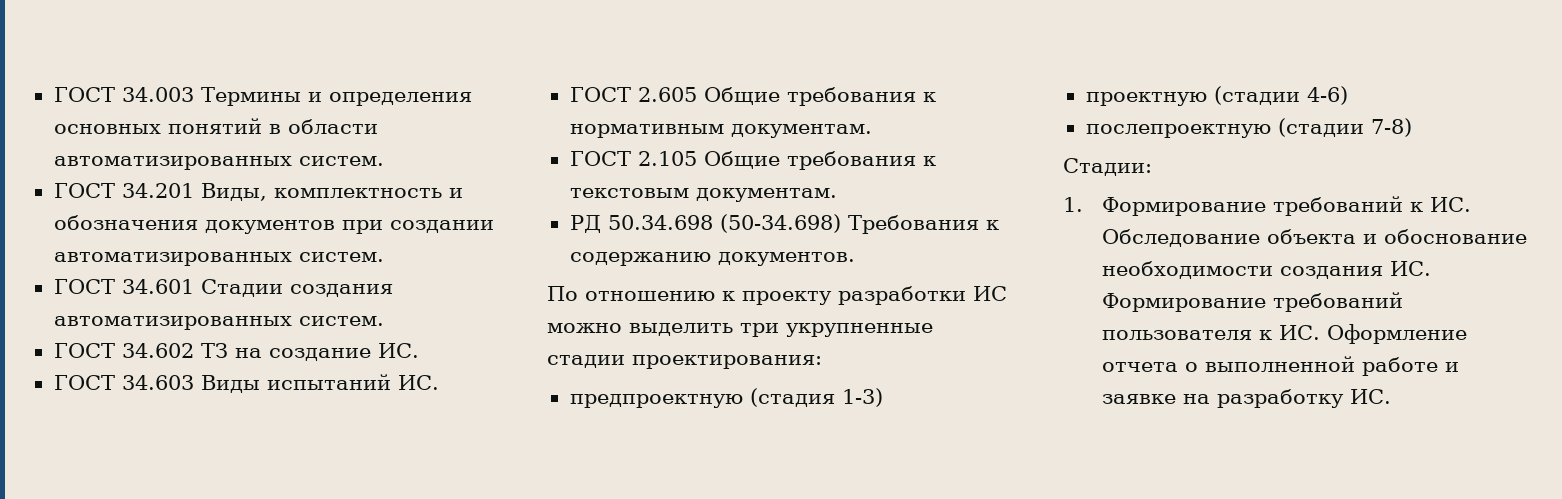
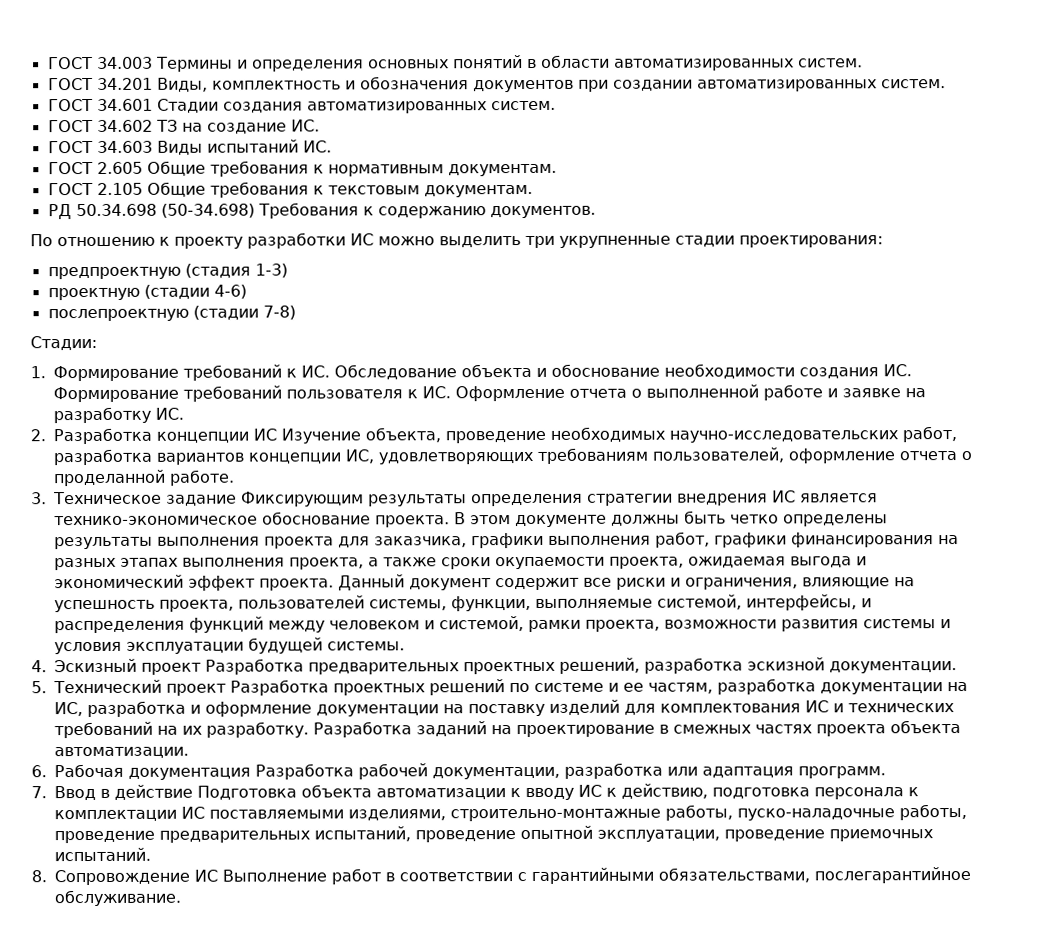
+ 2. Разработка концепции ИС Изучение объекта, проведение необходимых научно-исследовательских работ, разработка вариантов концепции ИС, удовлетворяющих требованиям пользователей, оформление отчета о проделанной работе.
+ 3. Техническое задание Фиксирующим результаты определения стратегии внедрения ИС является технико-экономическое обоснование проекта. В этом документе должны быть четко определены результаты выполнения проекта для заказчика, графики выполнения работ, графики финансирования на разных этапах выполнения проекта, а также сроки окупаемости проекта, ожидаемая выгода и экономический эффект проекта. Данный документ содержит все риски и ограничения, влияющие на успешность проекта, пользователей системы, функции, выполняемые системой, интерфейсы, и распределения функций между человеком и системой, рамки проекта, возможности развития системы и условия эксплуатации будущей системы.
+ 4. Эскизный проект Разработка предварительных проектных решений, разработка эскизной документации.
+ 5. Технический проект Разработка проектных решений по системе и ее частям, разработка документации на ИС, разработка и оформление документации на поставку изделий для комплектования ИС и технических требований на их разработку. Разработка заданий на проектирование в смежных частях проекта объекта автоматизации.
+ 6. Рабочая документация Разработка рабочей документации, разработка или адаптация программ.
+ 7. Ввод в действие Подготовка объекта автоматизации к вводу ИС к действию, подготовка персонала к комплектации ИС поставляемыми изделиями, строительно-монтажные работы, пуско-наладочные работы, проведение предварительных испытаний, проведение опытной эксплуатации, проведение приемочных испытаний.
+ 8. Сопровождение ИС Выполнение работ в соответствии с гарантийными обязательствами, послегарантийное обслуживание.

